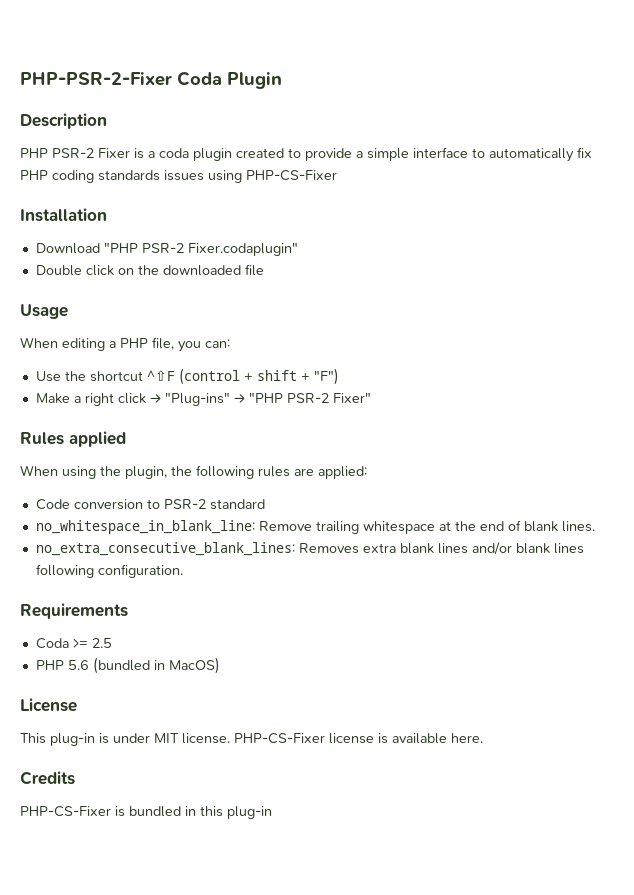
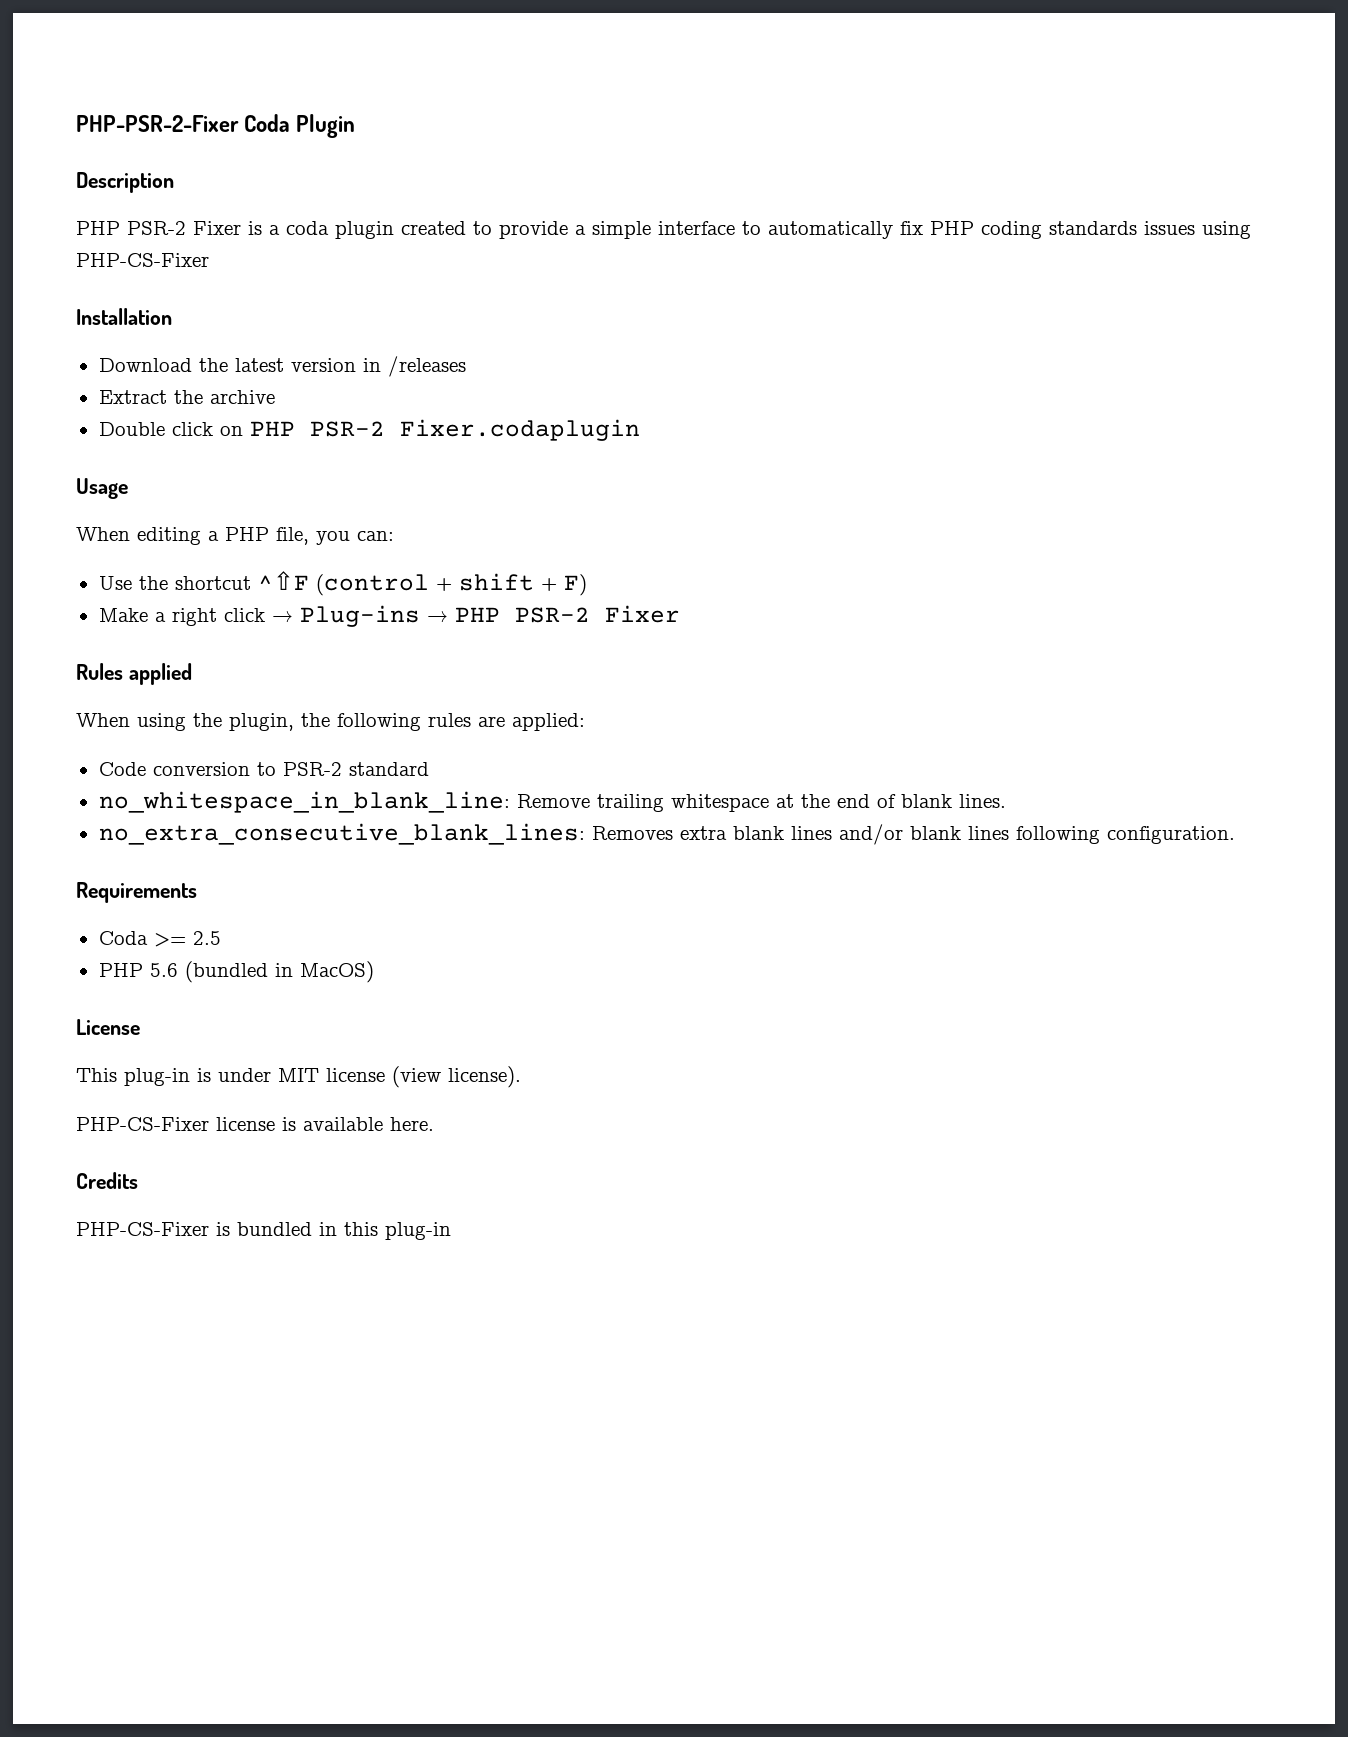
- Download "PHP PSR-2 Fixer.codaplugin"
+ Download the latest version in /releases
+ Extract the archive
- Double click on the downloaded file
+ Double click on PHP PSR-2 Fixer.codaplugin
- Use the shortcut ^⇧F (control + shift + "F")
+ Use the shortcut ^⇧F (control + shift + F)
- Make a right click → "Plug-ins" → "PHP PSR-2 Fixer"
+ Make a right click → Plug-ins → PHP PSR-2 Fixer
- This plug-in is under MIT license. PHP-CS-Fixer license is available here.
+ This plug-in is under MIT license (view license).
+ PHP-CS-Fixer license is available here.

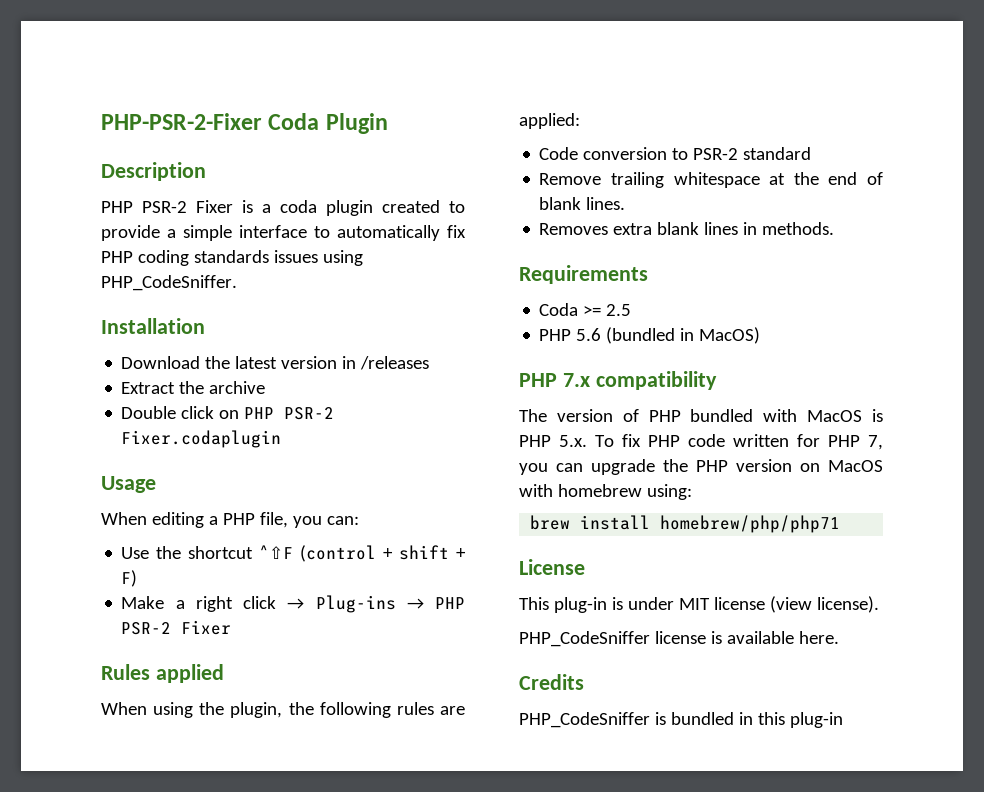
- PHP PSR-2 Fixer is a coda plugin created to provide a simple interface to automatically fix PHP coding standards issues using PHP-CS-Fixer
+ PHP PSR-2 Fixer is a coda plugin created to provide a simple interface to automatically fix PHP coding standards issues using PHP_CodeSniffer.
- no_whitespace_in_blank_line: Remove trailing whitespace at the end of blank lines.
+ Remove trailing whitespace at the end of blank lines.
- no_extra_consecutive_blank_lines: Removes extra blank lines and/or blank lines following configuration.
+ Removes extra blank lines in methods.
+ PHP 7.x compatibility
+ The version of PHP bundled with MacOS is PHP 5.x. To fix PHP code written for PHP 7, you can upgrade the PHP version on MacOS with homebrew using:
+ brew install homebrew/php/php71
- PHP-CS-Fixer license is available here.
+ PHP_CodeSniffer license is available here.
- PHP-CS-Fixer is bundled in this plug-in
+ PHP_CodeSniffer is bundled in this plug-in

